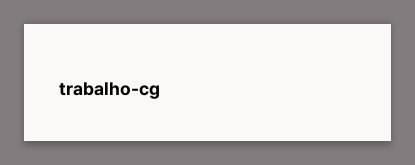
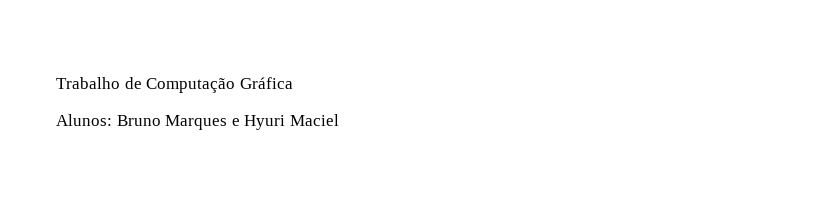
- trabalho-cg
+ Trabalho de Computação Gráfica
+ Alunos: Bruno Marques e Hyuri Maciel

